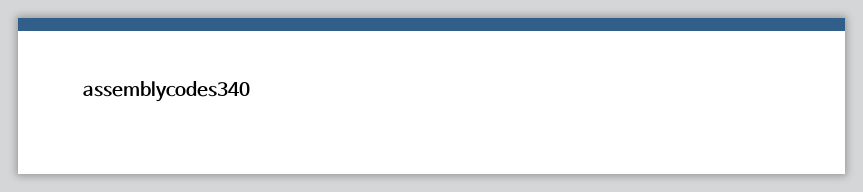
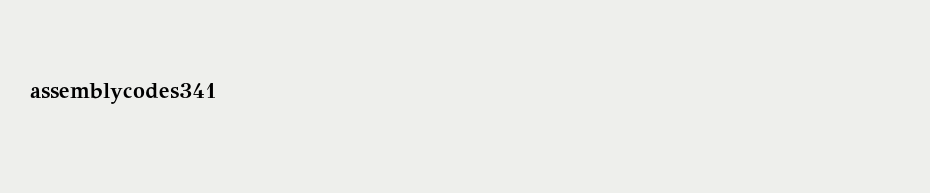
- assemblycodes340
+ assemblycodes341

